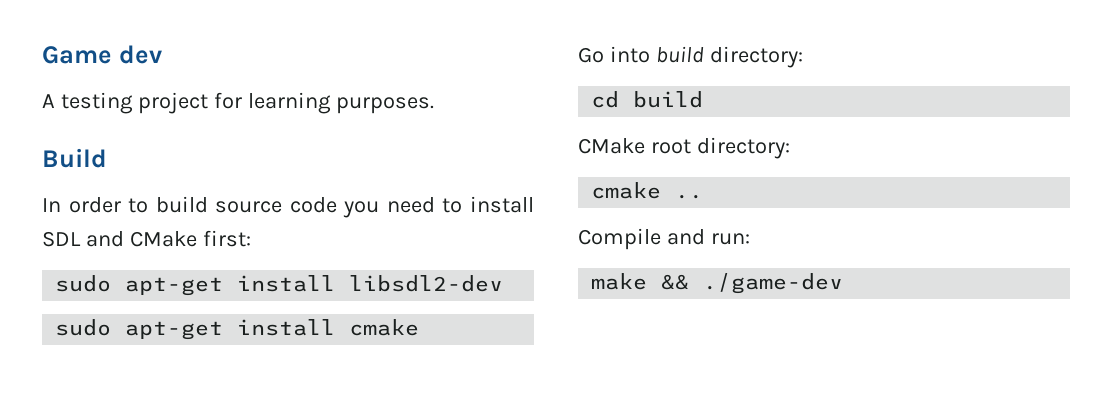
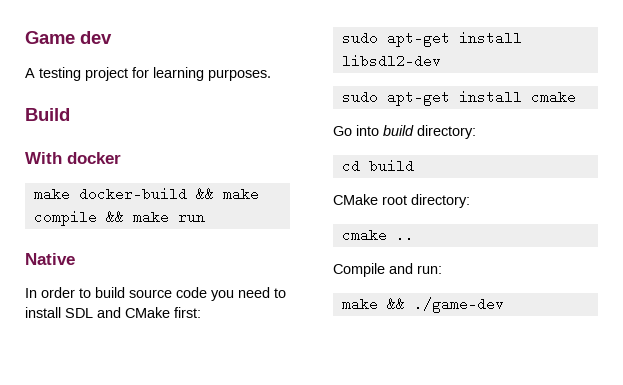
+ With docker
+ make docker-build && make compile && make run
+ Native

